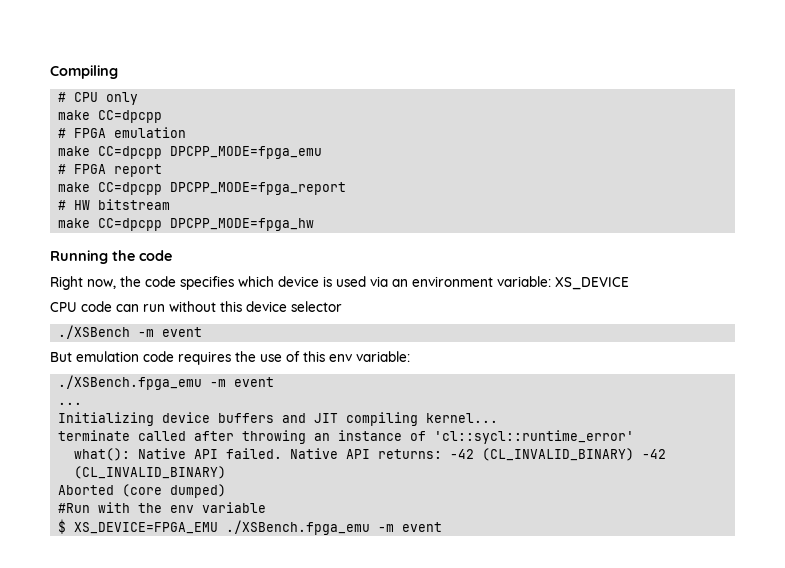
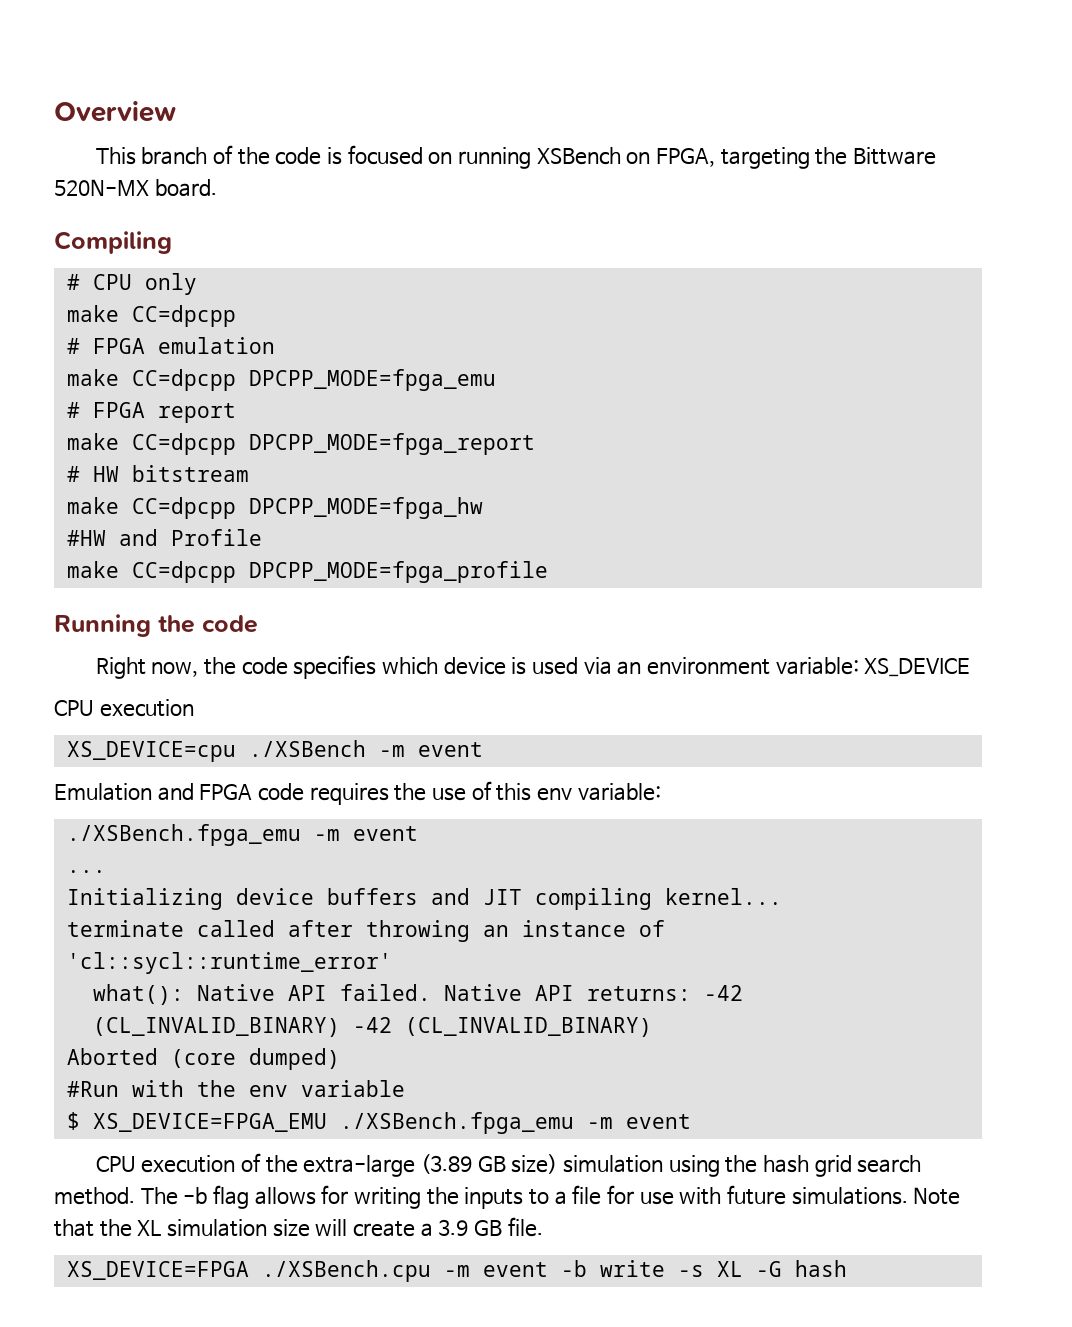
+ Overview
+ This branch of the code is focused on running XSBench on FPGA, targeting the Bittware 520N-MX board.
+ #HW and Profile
+ make CC=dpcpp DPCPP_MODE=fpga_profile
  Right now, the code specifies which device is used via an environment variable: XS_DEVICE
- CPU code can run without this device selector
- ./XSBench -m event
+ CPU execution
+ XS_DEVICE=cpu ./XSBench -m event
- But emulation code requires the use of this env variable:
+ Emulation and FPGA code requires the use of this env variable:
+ CPU execution of the extra-large (3.89 GB size) simulation using the hash grid search method. The -b flag allows for writing the inputs to a file for use with future simulations. Note that the XL simulation size will create a 3.9 GB file.
+ XS_DEVICE=FPGA ./XSBench.cpu -m event -b write -s XL -G hash

